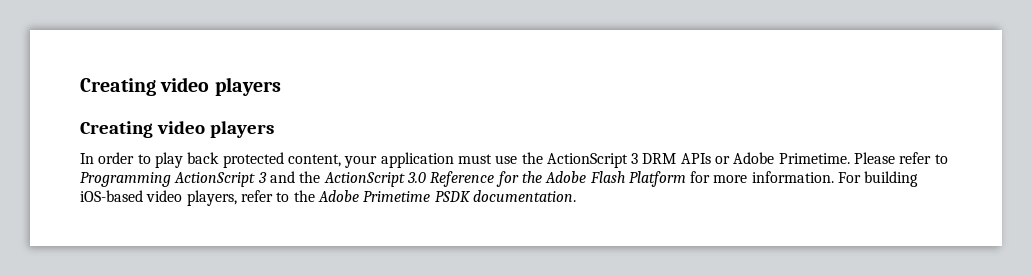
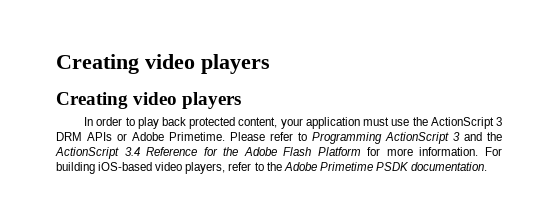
- Please refer to Programming ActionScript 3 and the ActionScript 3.0 Reference for the Adobe Flash Platform for more information.
+ Please refer to Programming ActionScript 3 and the ActionScript 3.4 Reference for the Adobe Flash Platform for more information.

